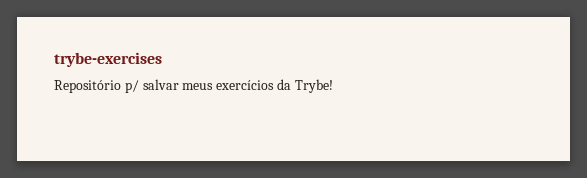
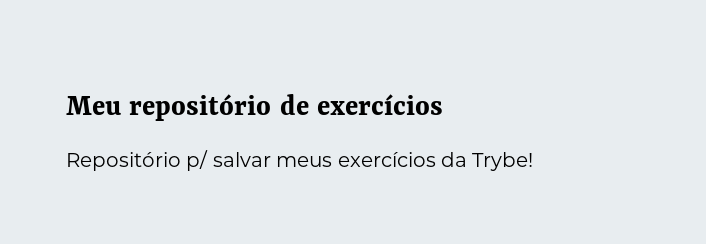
- trybe-exercises
+ Meu repositório de exercícios

